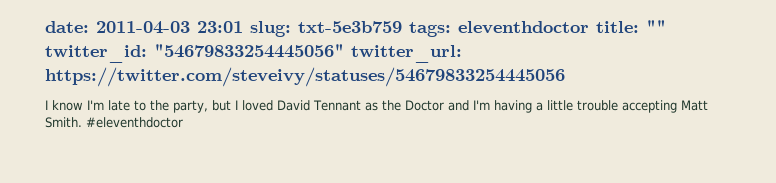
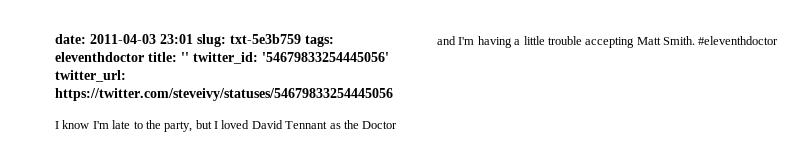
- date: 2011-04-03 23:01 slug: txt-5e3b759 tags: eleventhdoctor title: "" twitter_id: "54679833254445056" twitter_url: https://twitter.com/steveivy/statuses/54679833254445056
+ date: 2011-04-03 23:01 slug: txt-5e3b759 tags: eleventhdoctor title: '' twitter_id: '54679833254445056' twitter_url: https://twitter.com/steveivy/statuses/54679833254445056

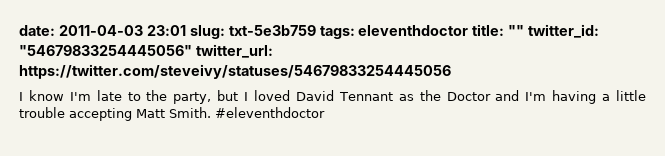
- date: 2011-04-03 23:01 slug: txt-5e3b759 tags: eleventhdoctor title: '' twitter_id: '54679833254445056' twitter_url: https://twitter.com/steveivy/statuses/54679833254445056
+ date: 2011-04-03 23:01 slug: txt-5e3b759 tags: eleventhdoctor title: "" twitter_id: "54679833254445056" twitter_url: https://twitter.com/steveivy/statuses/54679833254445056

